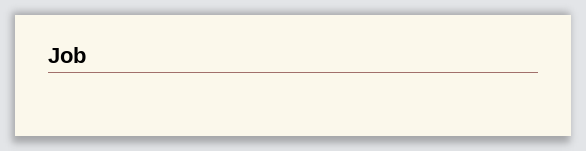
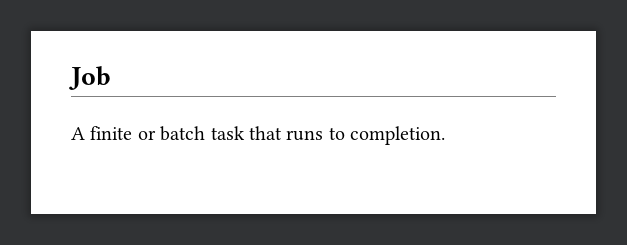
+ A finite or batch task that runs to completion.

